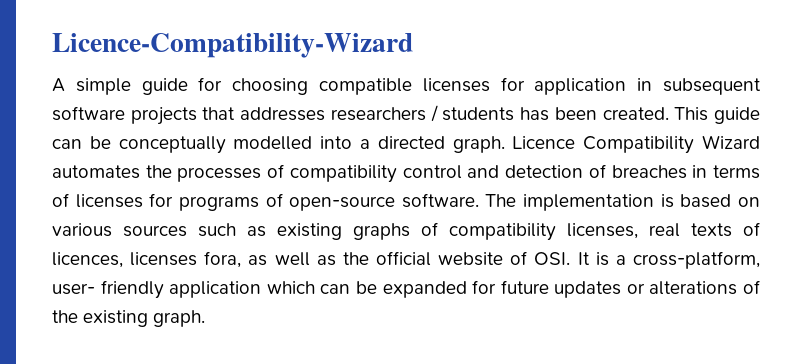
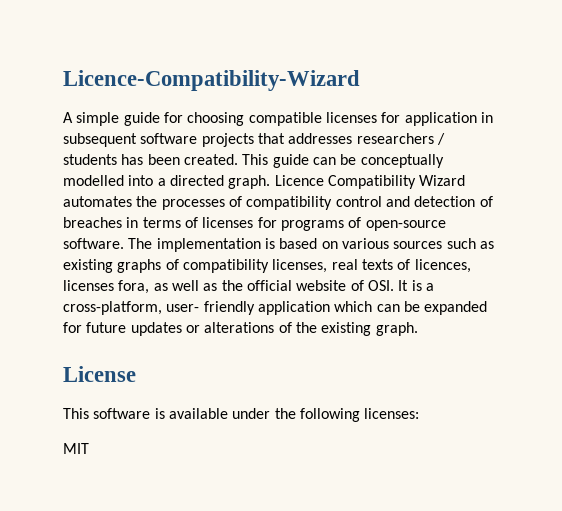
+ License
+ This software is available under the following licenses:
+ MIT

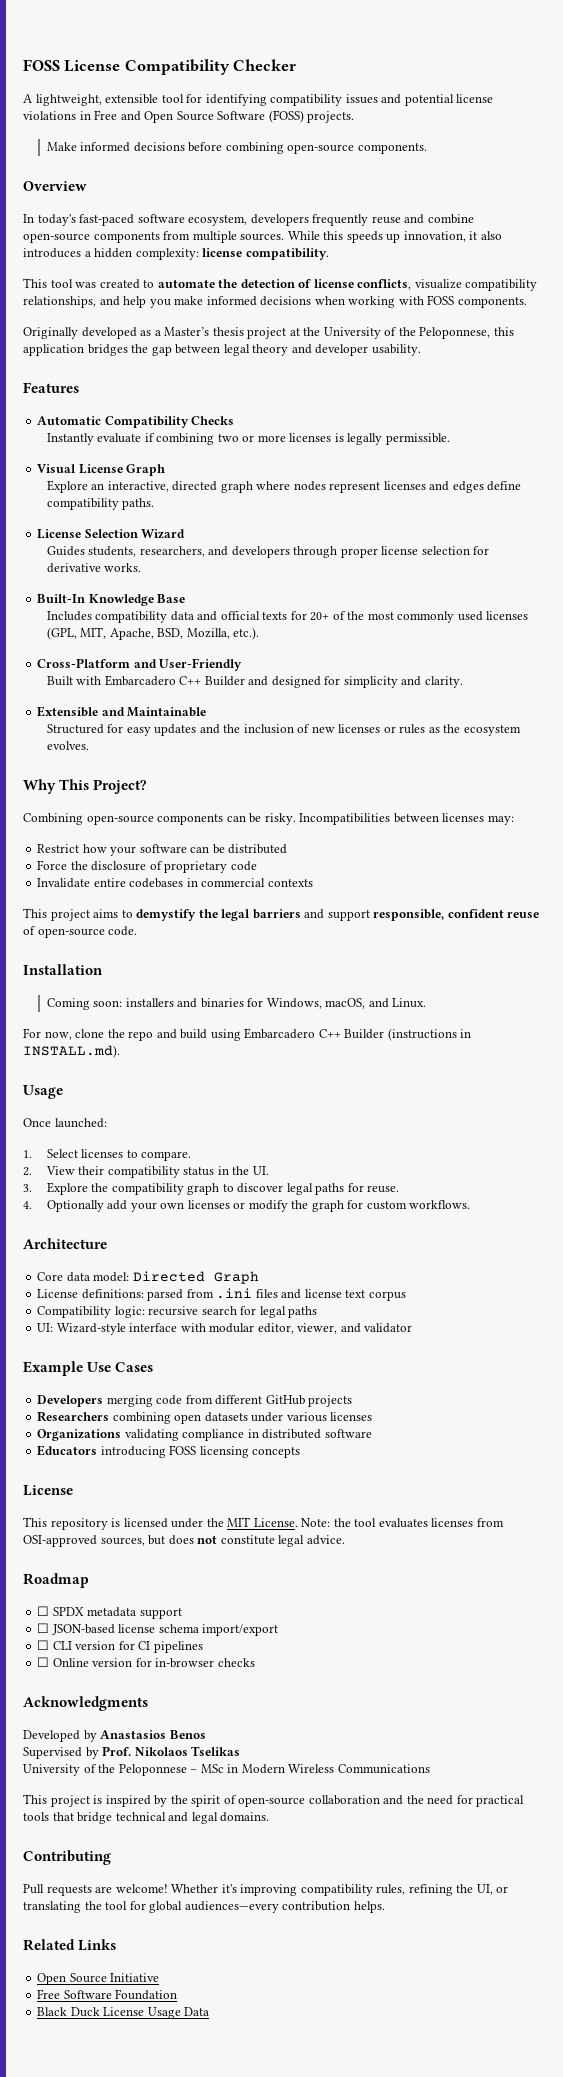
- Licence-Compatibility-Wizard
- A simple guide for choosing compatible licenses for application in subsequent software projects that addresses researchers / students has been created. This guide can be conceptually modelled into a directed graph. Licence Compatibility Wizard automates the processes of compatibility control and detection of breaches in terms of licenses for programs of open-source software. The implementation is based on various sources such as existing graphs of compatibility licenses, real texts of licences, licenses fora, as well as the official website of OSI. It is a cross-platform, user- friendly application which can be expanded for future updates or alterations of the existing graph.
+ FOSS License Compatibility Checker
+ A lightweight, extensible tool for identifying compatibility issues and potential license violations in Free and Open Source Software (FOSS) projects.
+ Make informed decisions before combining open-source components.
+ Overview
+ In today's fast-paced software ecosystem, developers frequently reuse and combine open-source components from multiple sources. While this speeds up innovation, it also introduces a hidden complexity: license compatibility.
+ This tool was created to automate the detection of license conflicts, visualize compatibility relationships, and help you make informed decisions when working with FOSS components.
+ Originally developed as a Master’s thesis project at the University of the Peloponnese, this application bridges the gap between legal theory and developer usability.
+ Features
+ Automatic Compatibility Checks
+ Instantly evaluate if combining two or more licenses is legally permissible.
+ Visual License Graph
+ Explore an interactive, directed graph where nodes represent licenses and edges define compatibility paths.
+ License Selection Wizard
+ Guides students, researchers, and developers through proper license selection for derivative works.
+ Built-In Knowledge Base
+ Includes compatibility data and official texts for 20+ of the most commonly used licenses (GPL, MIT, Apache, BSD, Mozilla, etc.).
+ Cross-Platform and User-Friendly
+ Built with Embarcadero C++ Builder and designed for simplicity and clarity.
+ Extensible and Maintainable
+ Structured for easy updates and the inclusion of new licenses or rules as the ecosystem evolves.
+ Why This Project?
+ Combining open-source components can be risky. Incompatibilities between licenses may:
+ Restrict how your software can be distributed
+ Force the disclosure of proprietary code
+ Invalidate entire codebases in commercial contexts
+ This project aims to demystify the legal barriers and support responsible, confident reuse of open-source code.
+ Installation
+ Coming soon: installers and binaries for Windows, macOS, and Linux.
+ For now, clone the repo and build using Embarcadero C++ Builder (instructions in INSTALL.md).
+ Usage
+ Once launched:
+ 1. Select licenses to compare.
+ 2. View their compatibility status in the UI.
+ 3. Explore the compatibility graph to discover legal paths for reuse.
+ 4. Optionally add your own licenses or modify the graph for custom workflows.
+ Architecture
+ Core data model: Directed Graph
+ License definitions: parsed from .ini files and license text corpus
+ Compatibility logic: recursive search for legal paths
+ UI: Wizard-style interface with modular editor, viewer, and validator
+ Example Use Cases
+ Developers merging code from different GitHub projects
+ Researchers combining open datasets under various licenses
+ Organizations validating compliance in distributed software
+ Educators introducing FOSS licensing concepts
  License
- This software is available under the following licenses:
- MIT
+ This repository is licensed under the MIT License. Note: the tool evaluates licenses from OSI-approved sources, but does not constitute legal advice.
+ Roadmap
+ ☐ SPDX metadata support
+ ☐ JSON-based license schema import/export
+ ☐ CLI version for CI pipelines
+ ☐ Online version for in-browser checks
+ Acknowledgments
+ Developed by Anastasios Benos
+ Supervised by Prof. Nikolaos Tselikas
+ University of the Peloponnese – MSc in Modern Wireless Communications
+ This project is inspired by the spirit of open-source collaboration and the need for practical tools that bridge technical and legal domains.
+ Contributing
+ Pull requests are welcome! Whether it's improving compatibility rules, refining the UI, or translating the tool for global audiences—every contribution helps.
+ Related Links
+ Open Source Initiative
+ Free Software Foundation
+ Black Duck License Usage Data

